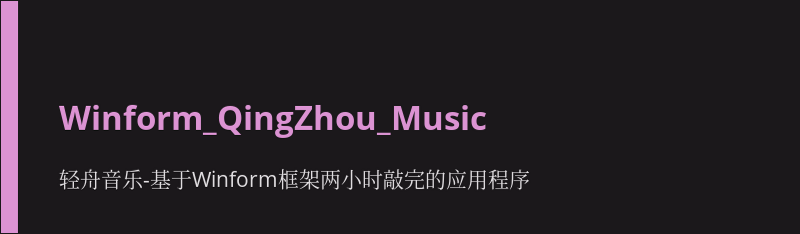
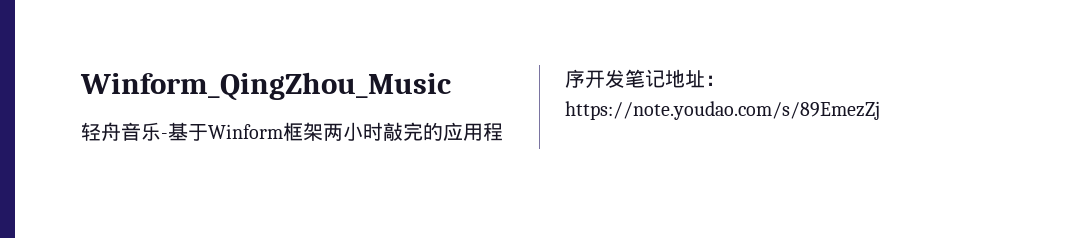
- 轻舟音乐-基于Winform框架两小时敲完的应用程序
+ 轻舟音乐-基于Winform框架两小时敲完的应用程序开发笔记地址：https://note.youdao.com/s/89EmezZj

